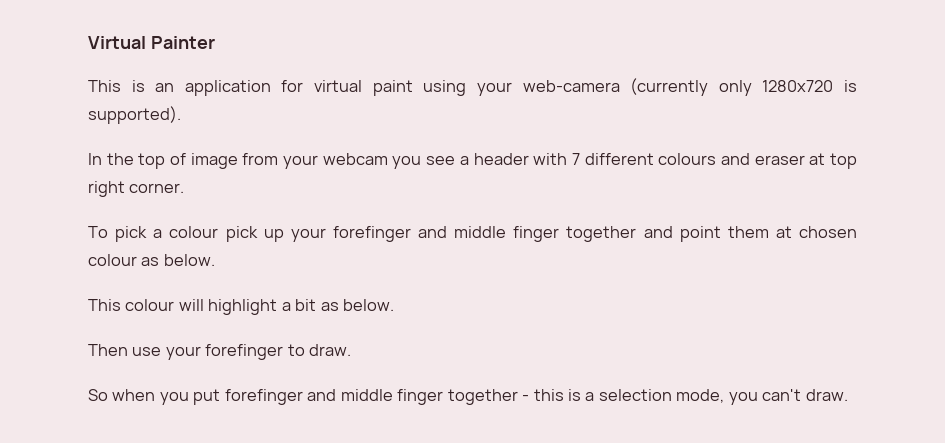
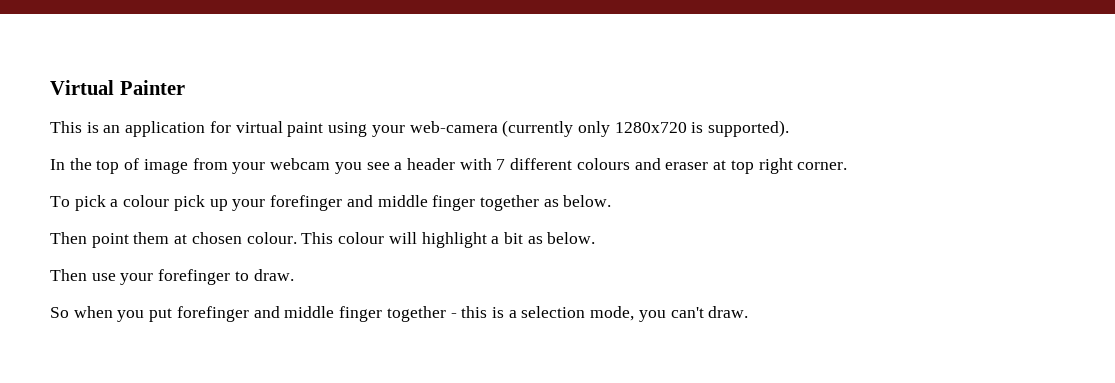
- To pick a colour pick up your forefinger and middle finger together and point them at chosen colour as below.
- This colour will highlight a bit as below.
+ To pick a colour pick up your forefinger and middle finger together as below.
+ Then point them at chosen colour. This colour will highlight a bit as below.

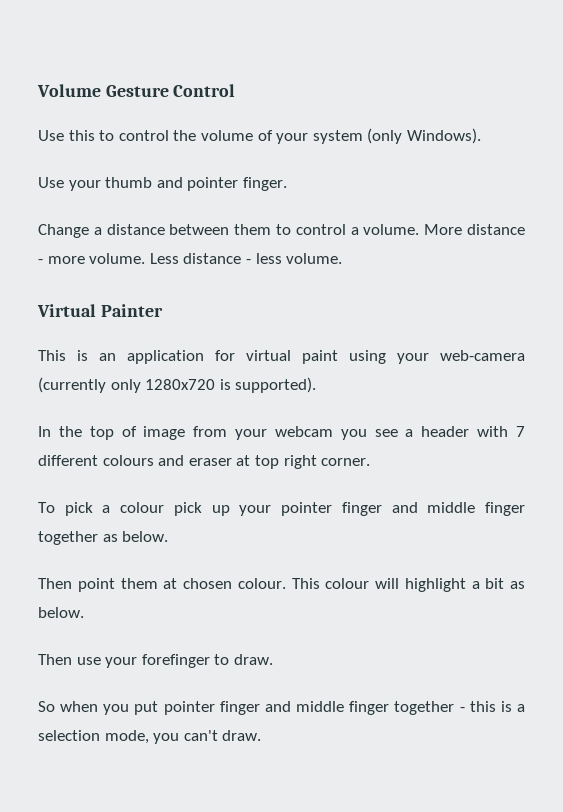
+ Volume Gesture Control
+ Use this to control the volume of your system (only Windows).
+ Use your thumb and pointer finger.
+ Change a distance between them to control a volume. More distance - more volume. Less distance - less volume.
- To pick a colour pick up your forefinger and middle finger together as below.
+ To pick a colour pick up your pointer finger and middle finger together as below.
- So when you put forefinger and middle finger together - this is a selection mode, you can't draw.
+ So when you put pointer finger and middle finger together - this is a selection mode, you can't draw.

